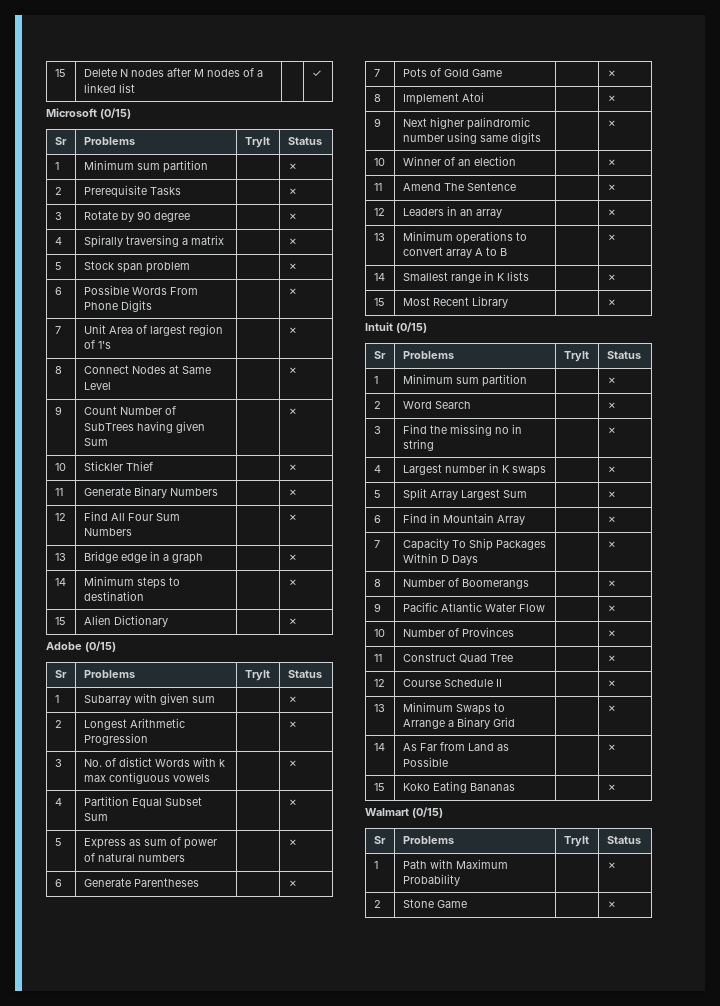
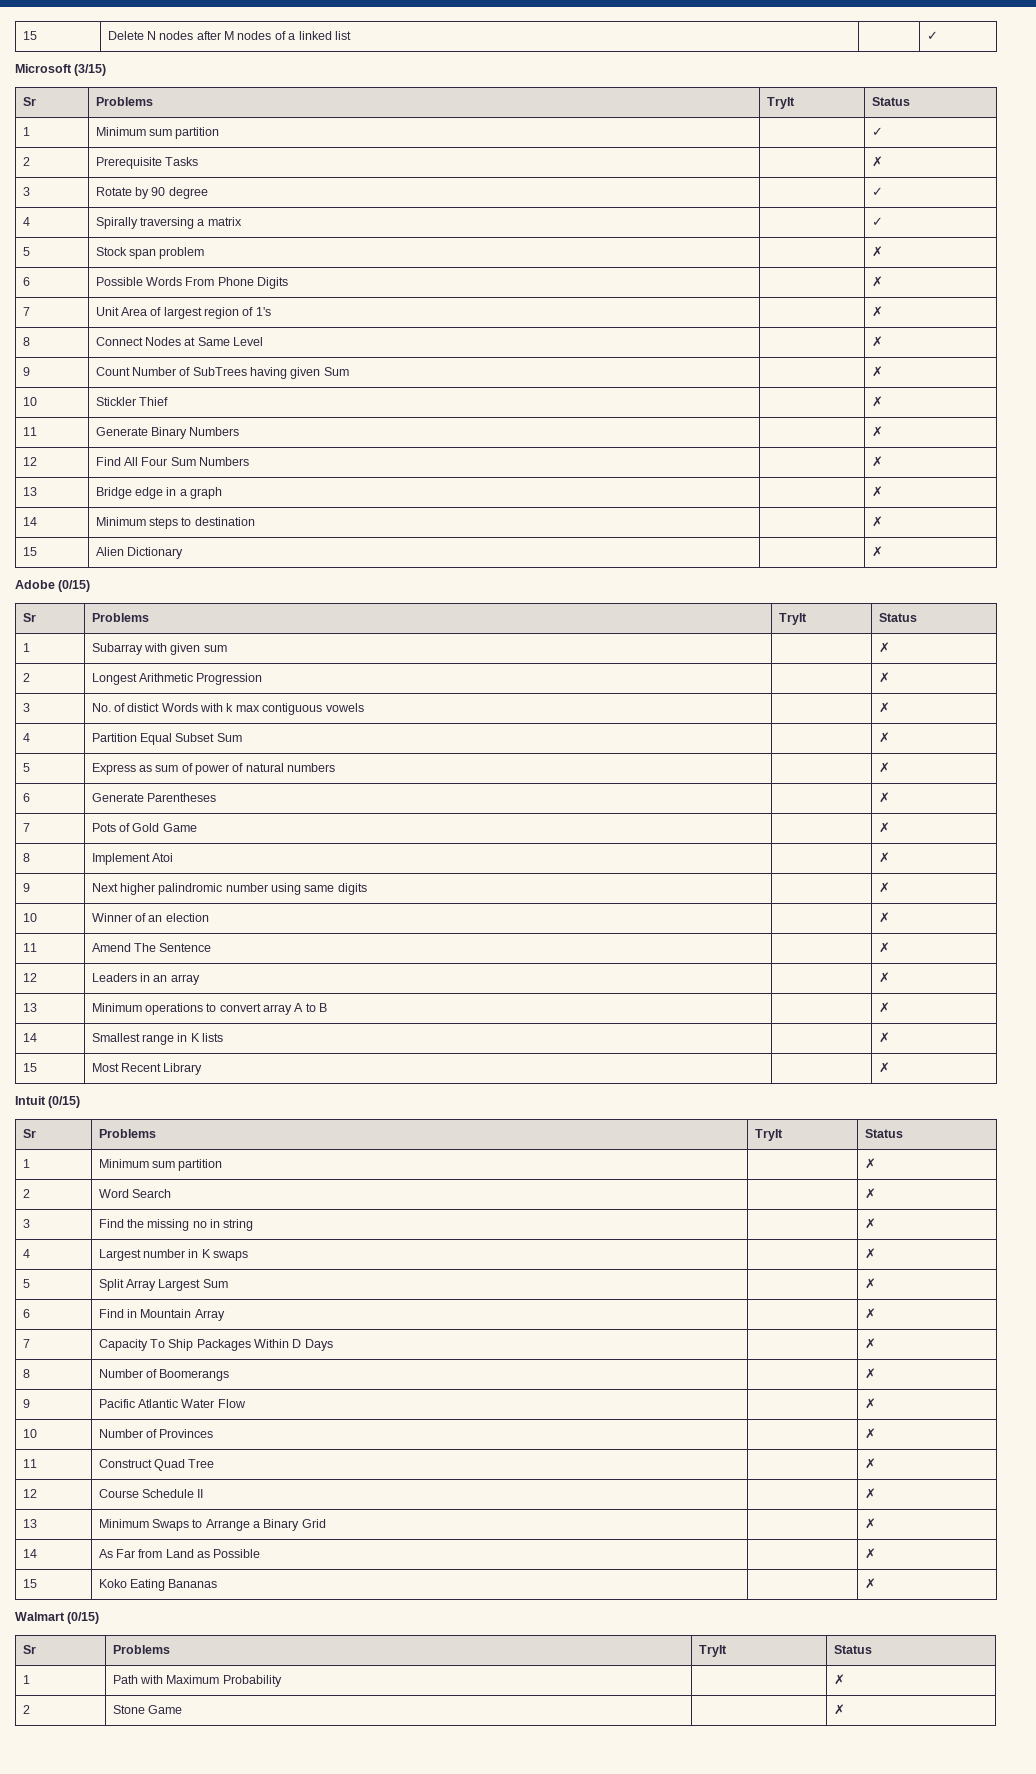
- Microsoft (0/15)
+ Microsoft (3/15)
  Sr | Problems | TryIt | Status
- 1 | Minimum sum partition | | ✗
+ 1 | Minimum sum partition | | ✓
- 3 | Rotate by 90 degree | | ✗
+ 3 | Rotate by 90 degree | | ✓
- 4 | Spirally traversing a matrix | | ✗
+ 4 | Spirally traversing a matrix | | ✓

